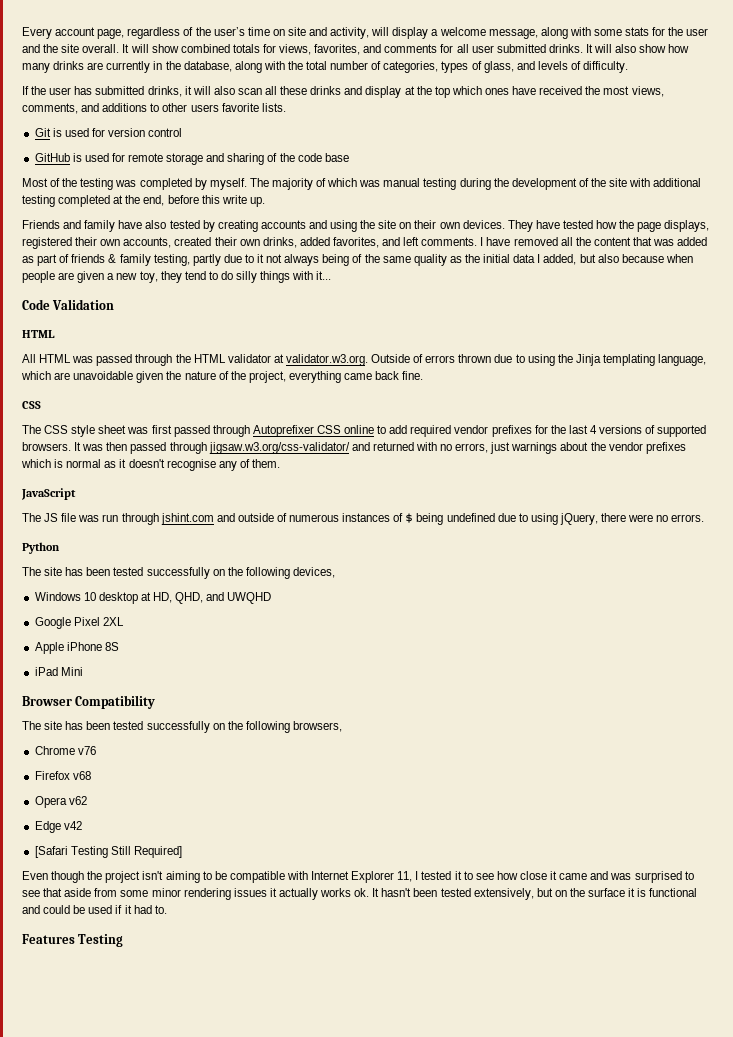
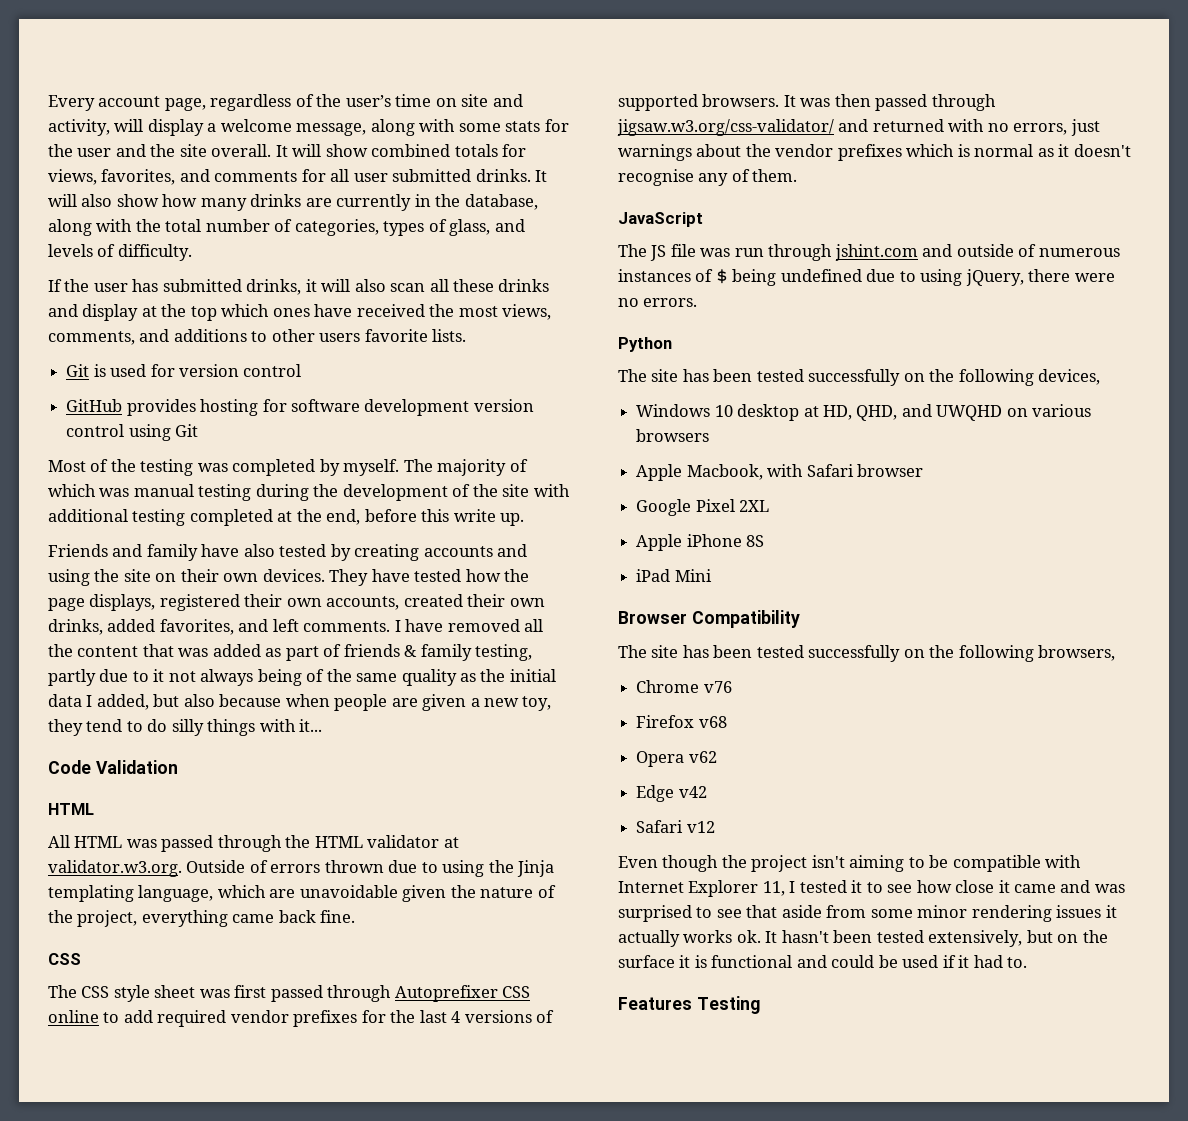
- GitHub is used for remote storage and sharing of the code base
+ GitHub provides hosting for software development version control using Git
- Windows 10 desktop at HD, QHD, and UWQHD
+ Windows 10 desktop at HD, QHD, and UWQHD on various browsers
+ Apple Macbook, with Safari browser
- [Safari Testing Still Required]
+ Safari v12

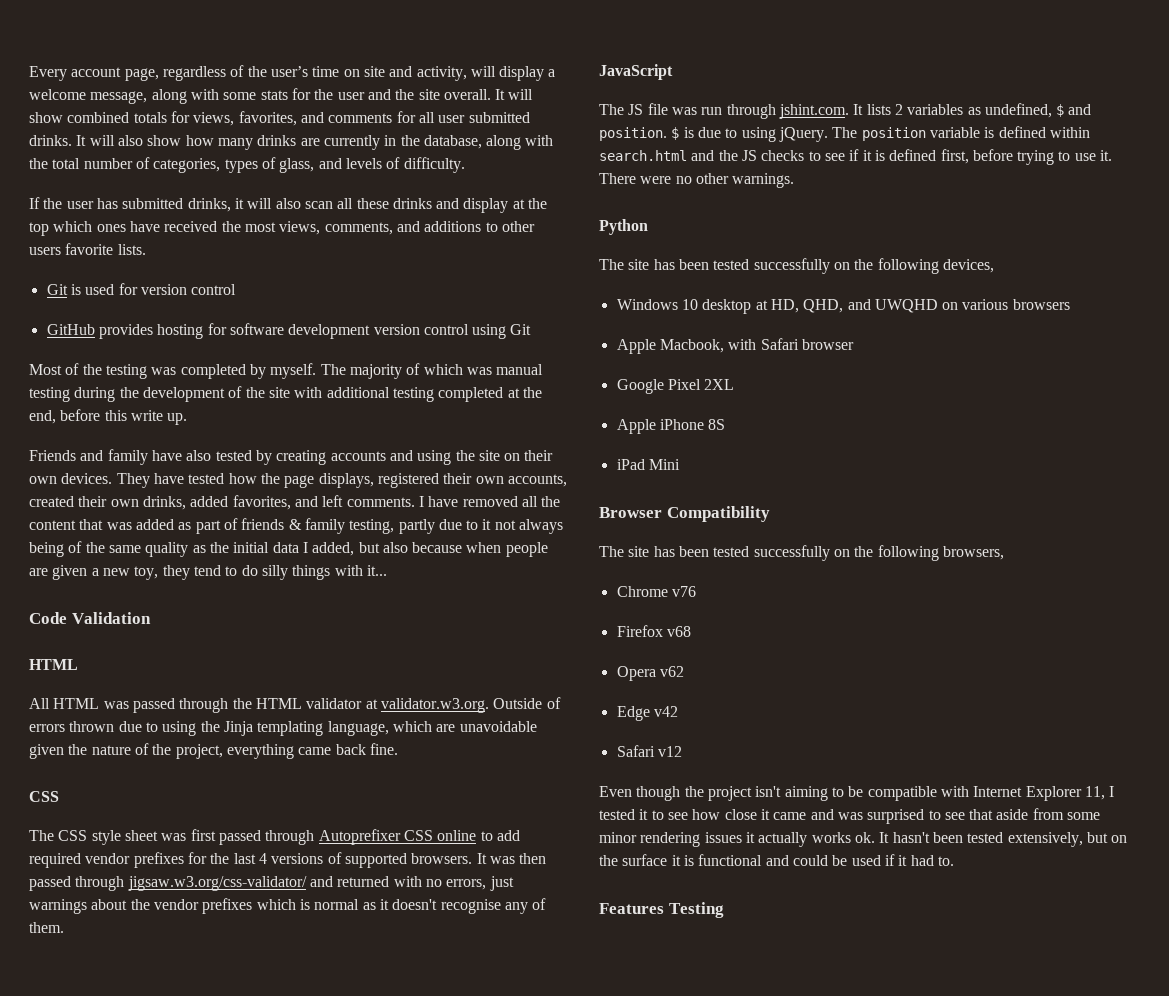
- The JS file was run through jshint.com and outside of numerous instances of $ being undefined due to using jQuery, there were no errors.
+ The JS file was run through jshint.com. It lists 2 variables as undefined, $ and position. $ is due to using jQuery. The position variable is defined within search.html and the JS checks to see if it is defined first, before trying to use it. There were no other warnings.

